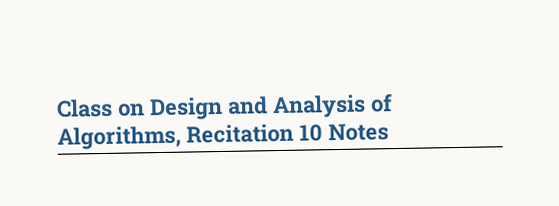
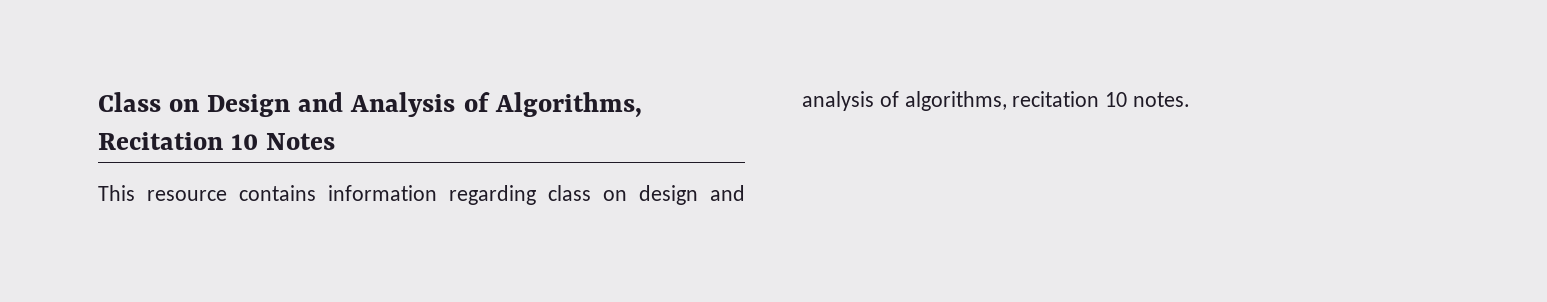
+ This resource contains information regarding class on design and analysis of algorithms, recitation 10 notes.

